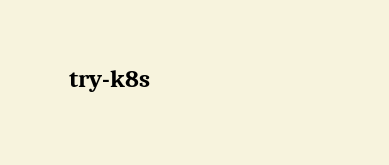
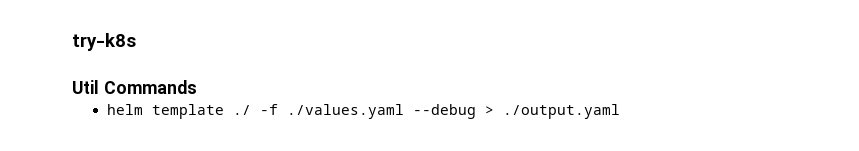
+ Util Commands
+ helm template ./ -f ./values.yaml --debug > ./output.yaml

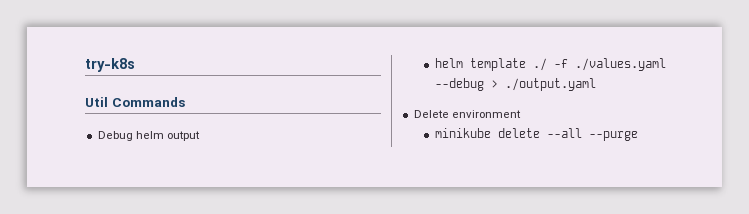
+ Debug helm output
+ Delete environment
+ minikube delete --all --purge

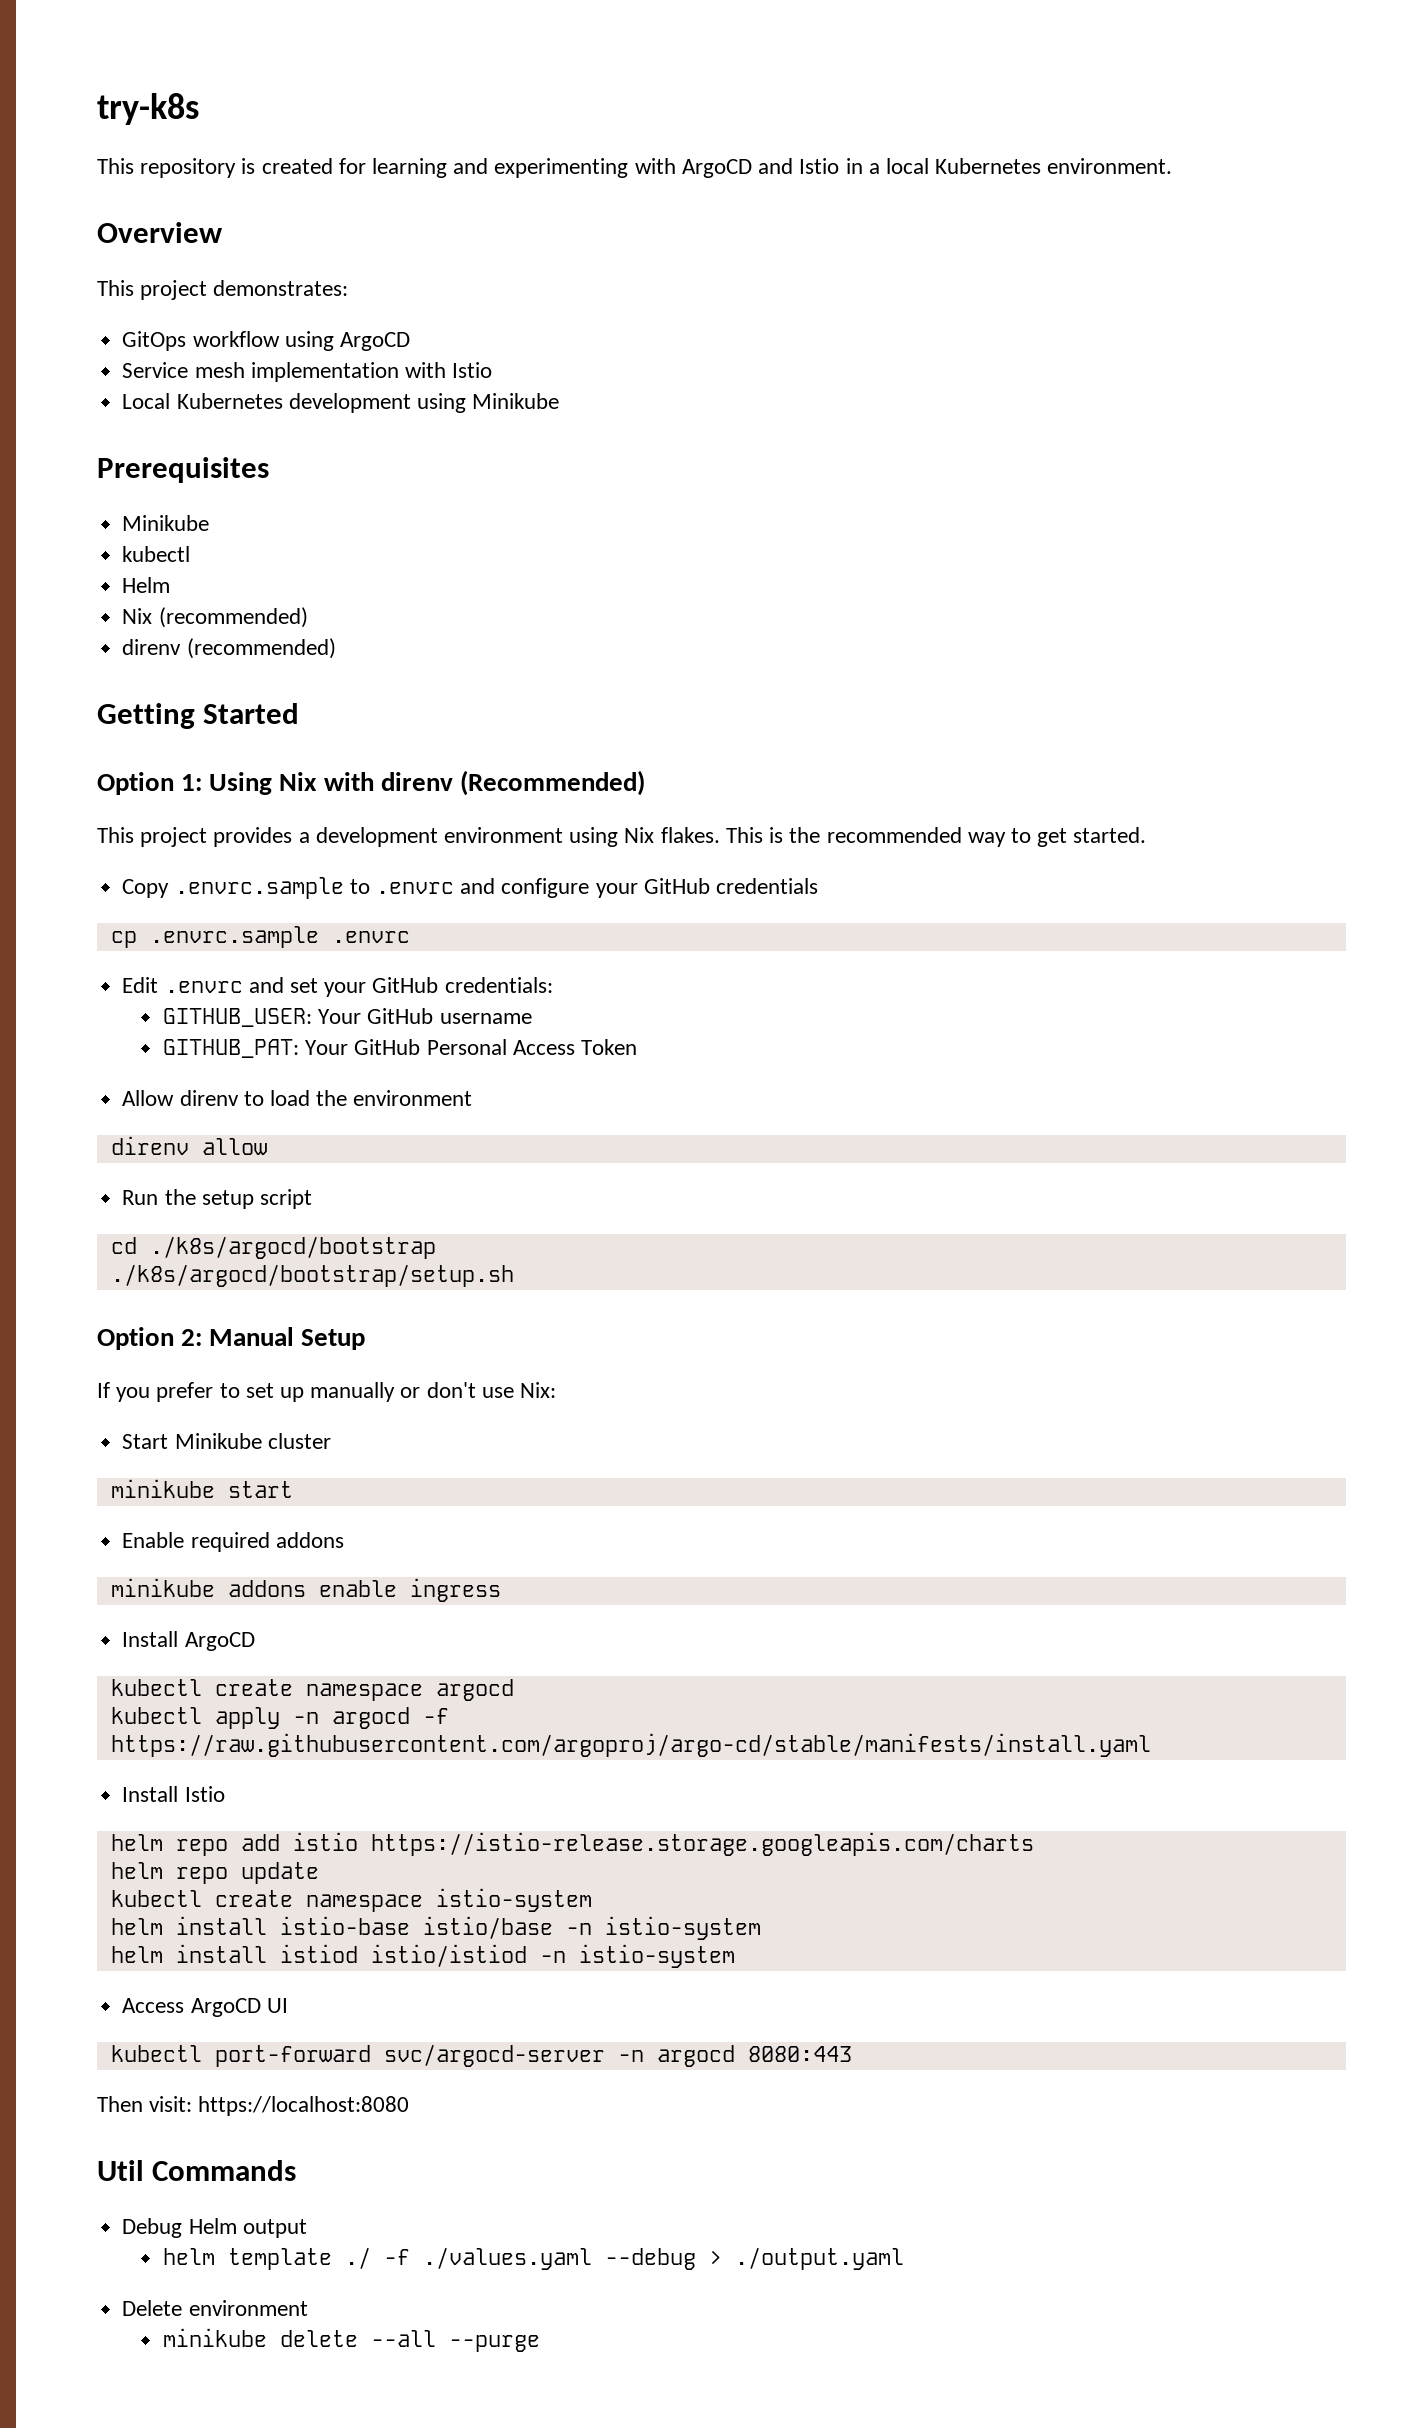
+ This repository is created for learning and experimenting with ArgoCD and Istio in a local Kubernetes environment.
+ Overview
+ This project demonstrates:
+ GitOps workflow using ArgoCD
+ Service mesh implementation with Istio
+ Local Kubernetes development using Minikube
+ Prerequisites
+ Minikube
+ kubectl
+ Helm
+ Nix (recommended)
+ direnv (recommended)
+ Getting Started
+ Option 1: Using Nix with direnv (Recommended)
+ This project provides a development environment using Nix flakes. This is the recommended way to get started.
+ Copy .envrc.sample to .envrc and configure your GitHub credentials
+ cp .envrc.sample .envrc
+ Edit .envrc and set your GitHub credentials:
+ GITHUB_USER: Your GitHub username
+ GITHUB_PAT: Your GitHub Personal Access Token
+ Allow direnv to load the environment
+ direnv allow
+ Run the setup script
+ cd ./k8s/argocd/bootstrap
+ ./k8s/argocd/bootstrap/setup.sh
+ Option 2: Manual Setup
+ If you prefer to set up manually or don't use Nix:
+ Start Minikube cluster
+ minikube start
+ Enable required addons
+ minikube addons enable ingress
+ Install ArgoCD
+ kubectl create namespace argocd
+ kubectl apply -n argocd -f https://raw.githubusercontent.com/argoproj/argo-cd/stable/manifests/install.yaml
+ Install Istio
+ helm repo add istio https://istio-release.storage.googleapis.com/charts
+ helm repo update
+ kubectl create namespace istio-system
+ helm install istio-base istio/base -n istio-system
+ helm install istiod istio/istiod -n istio-system
+ Access ArgoCD UI
+ kubectl port-forward svc/argocd-server -n argocd 8080:443
+ Then visit: https://localhost:8080
- Debug helm output
+ Debug Helm output

